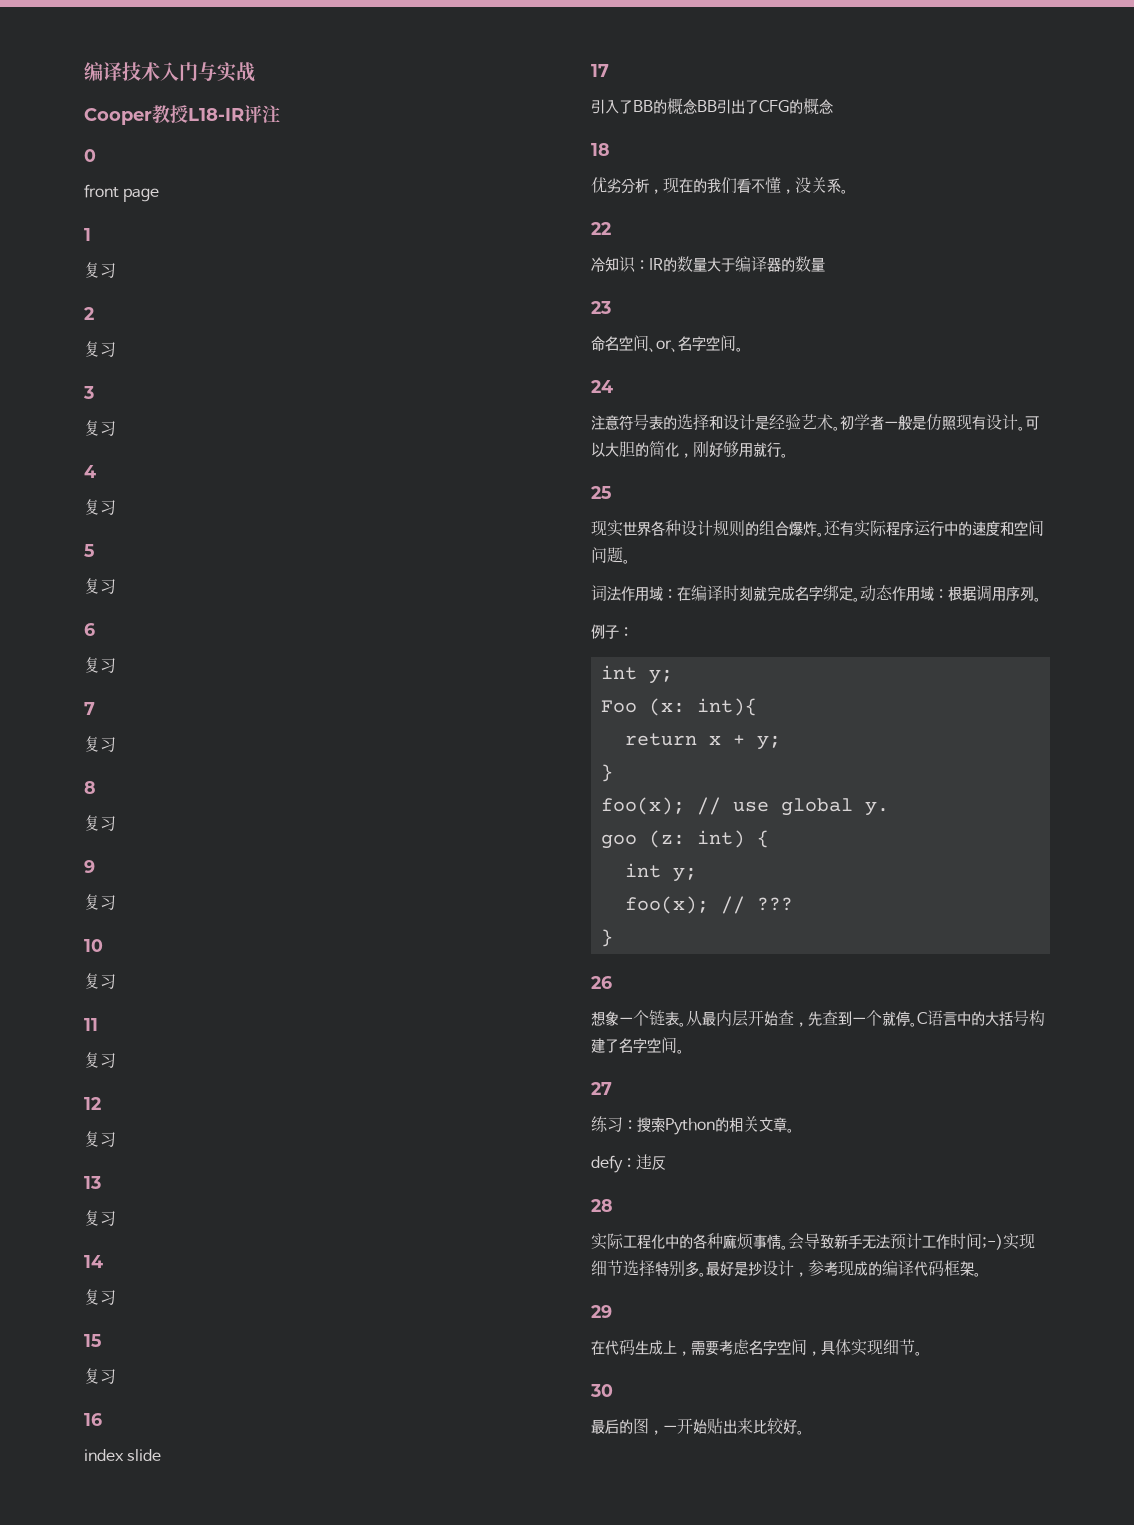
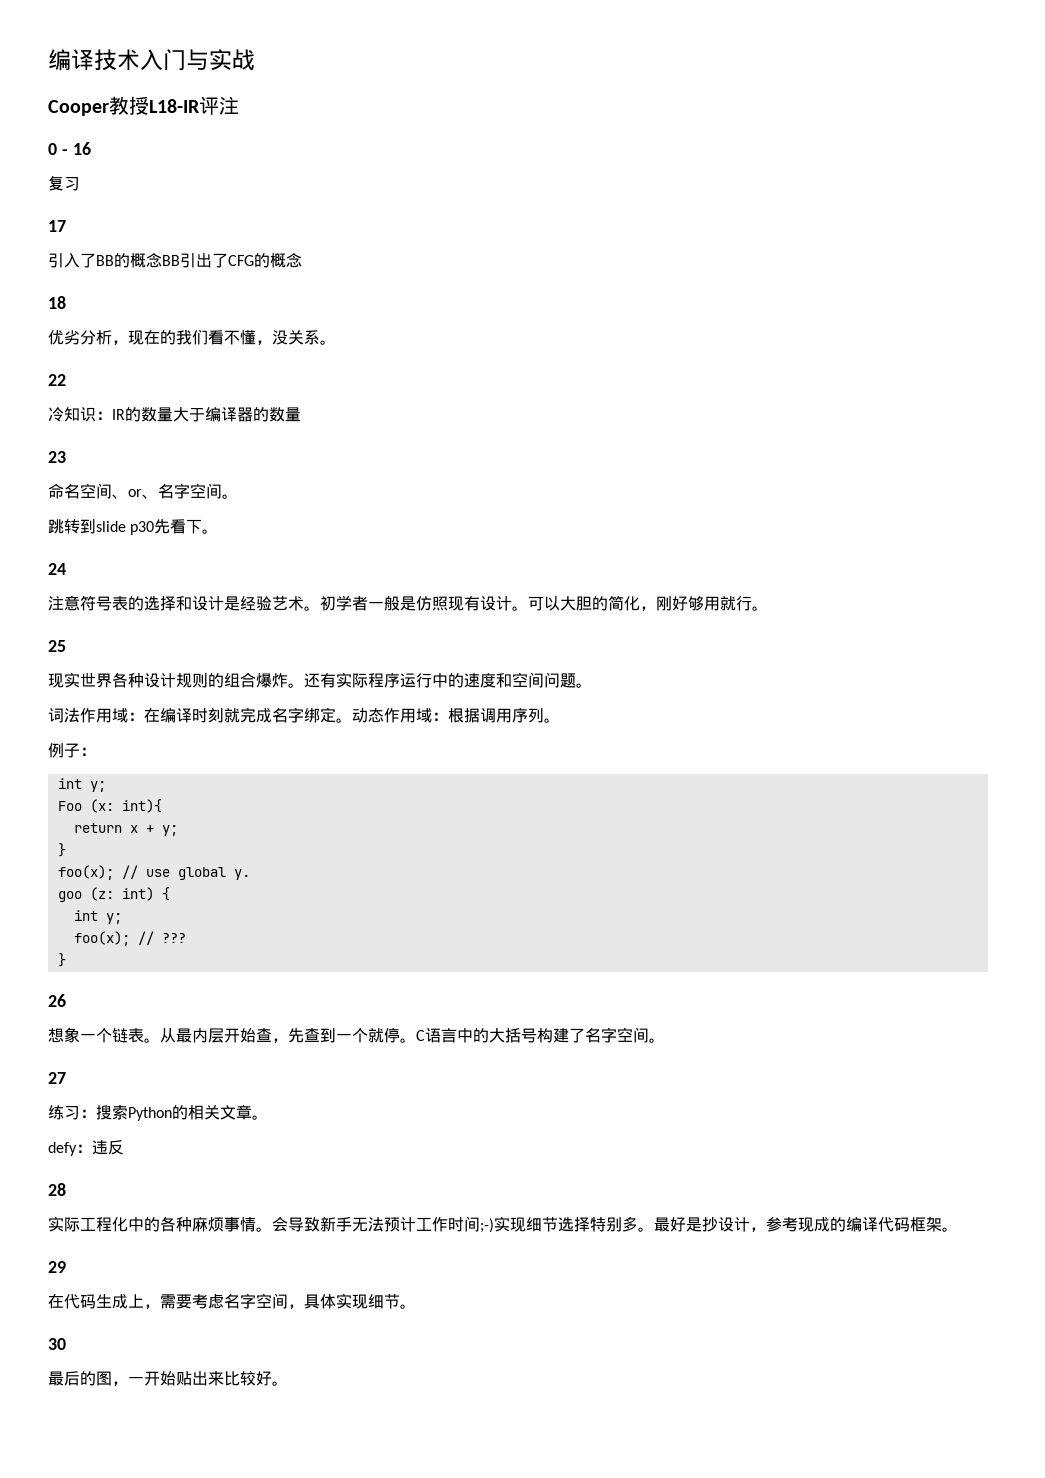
- 0
- front page
- 1
+ 0 - 16
  复习
- 2
- 复习
- 3
- 复习
- 4
- 复习
- 5
- 复习
- 6
- 复习
- 7
- 复习
- 8
- 复习
- 9
- 复习
- 10
- 复习
- 11
- 复习
- 12
- 复习
- 13
- 复习
- 14
- 复习
- 15
- 复习
- 16
- index slide
+ 跳转到slide p30先看下。

